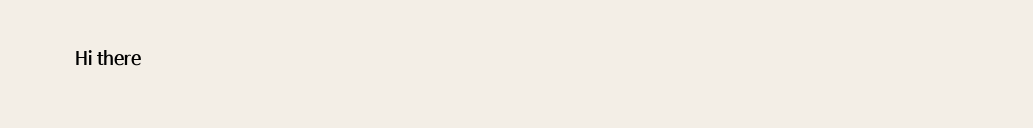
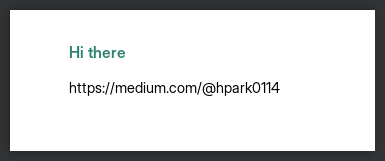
+ https://medium.com/@hpark0114

